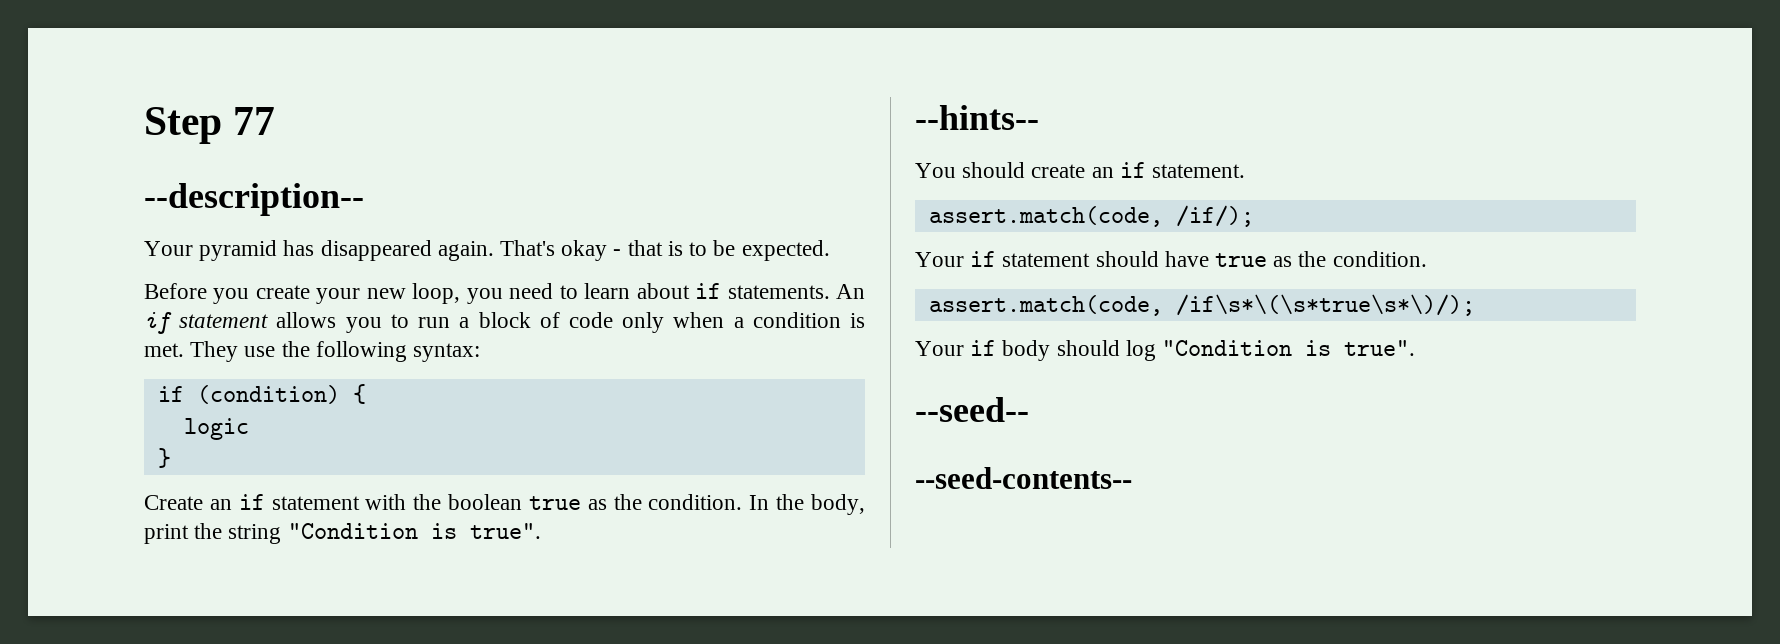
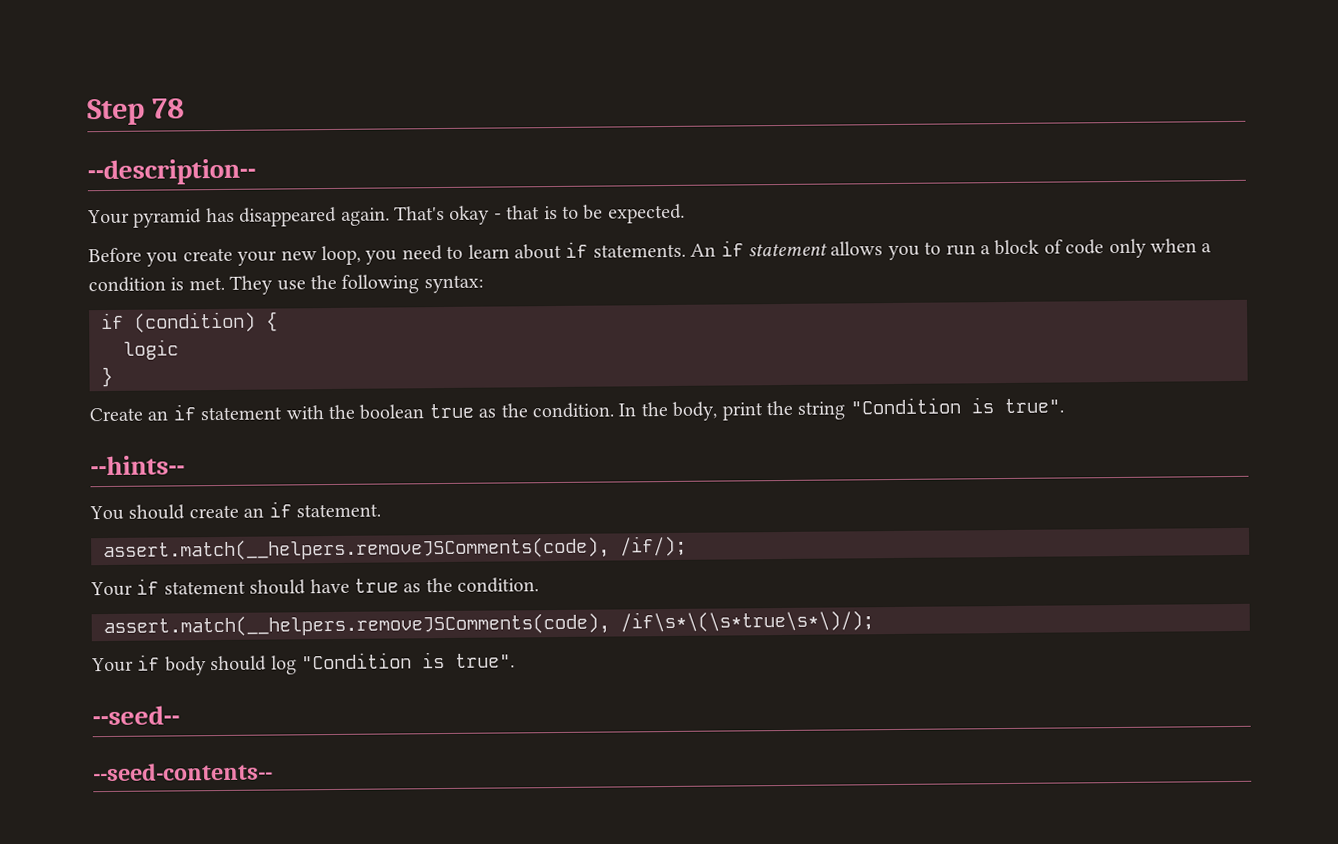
- Step 77
+ Step 78
- assert.match(code, /if/);
+ assert.match(__helpers.removeJSComments(code), /if/);
- assert.match(code, /if\s*\(\s*true\s*\)/);
+ assert.match(__helpers.removeJSComments(code), /if\s*\(\s*true\s*\)/);

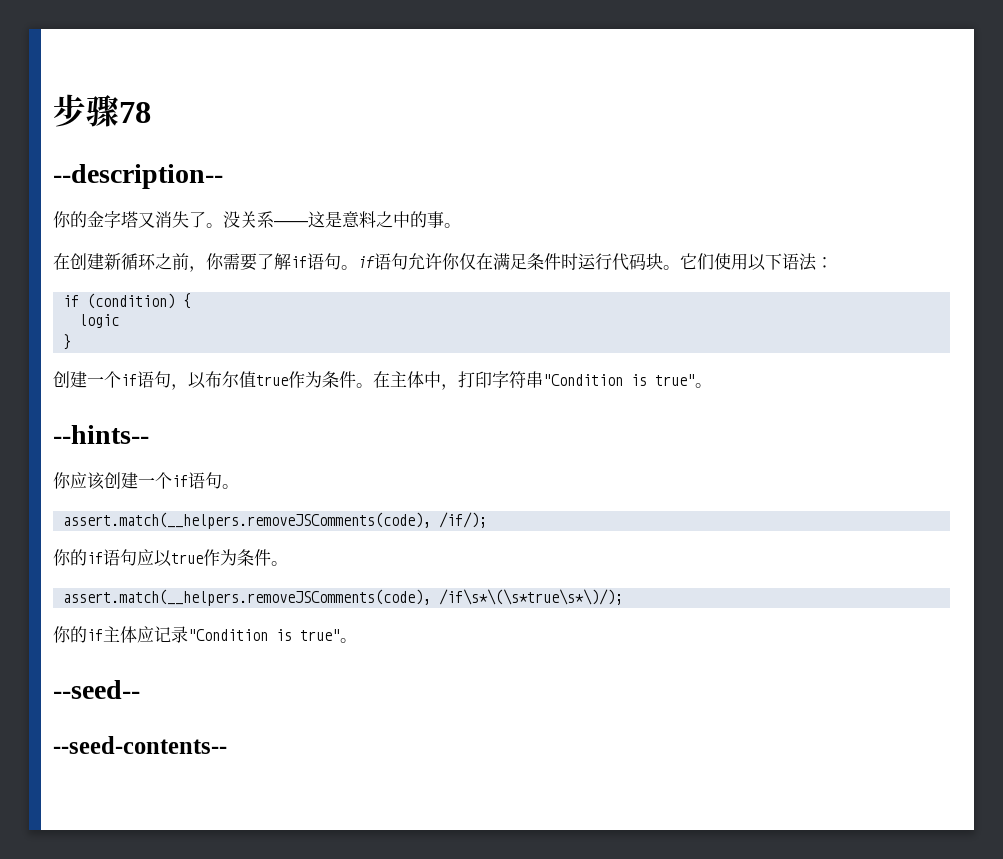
- Step 78
+ 步骤78
- Your pyramid has disappeared again. That's okay - that is to be expected.
- Before you create your new loop, you need to learn about if statements. An if statement allows you to run a block of code only when a condition is met. They use the following syntax:
+ 你的金字塔又消失了。没关系——这是意料之中的事。
+ 在创建新循环之前，你需要了解if语句。if语句允许你仅在满足条件时运行代码块。它们使用以下语法：
- Create an if statement with the boolean true as the condition. In the body, print the string "Condition is true".
+ 创建一个if语句，以布尔值true作为条件。在主体中，打印字符串"Condition is true"。
- You should create an if statement.
+ 你应该创建一个if语句。
  assert.match(__helpers.removeJSComments(code), /if/);
- Your if statement should have true as the condition.
+ 你的if语句应以true作为条件。
  assert.match(__helpers.removeJSComments(code), /if\s*\(\s*true\s*\)/);
- Your if body should log "Condition is true".
+ 你的if主体应记录"Condition is true"。

